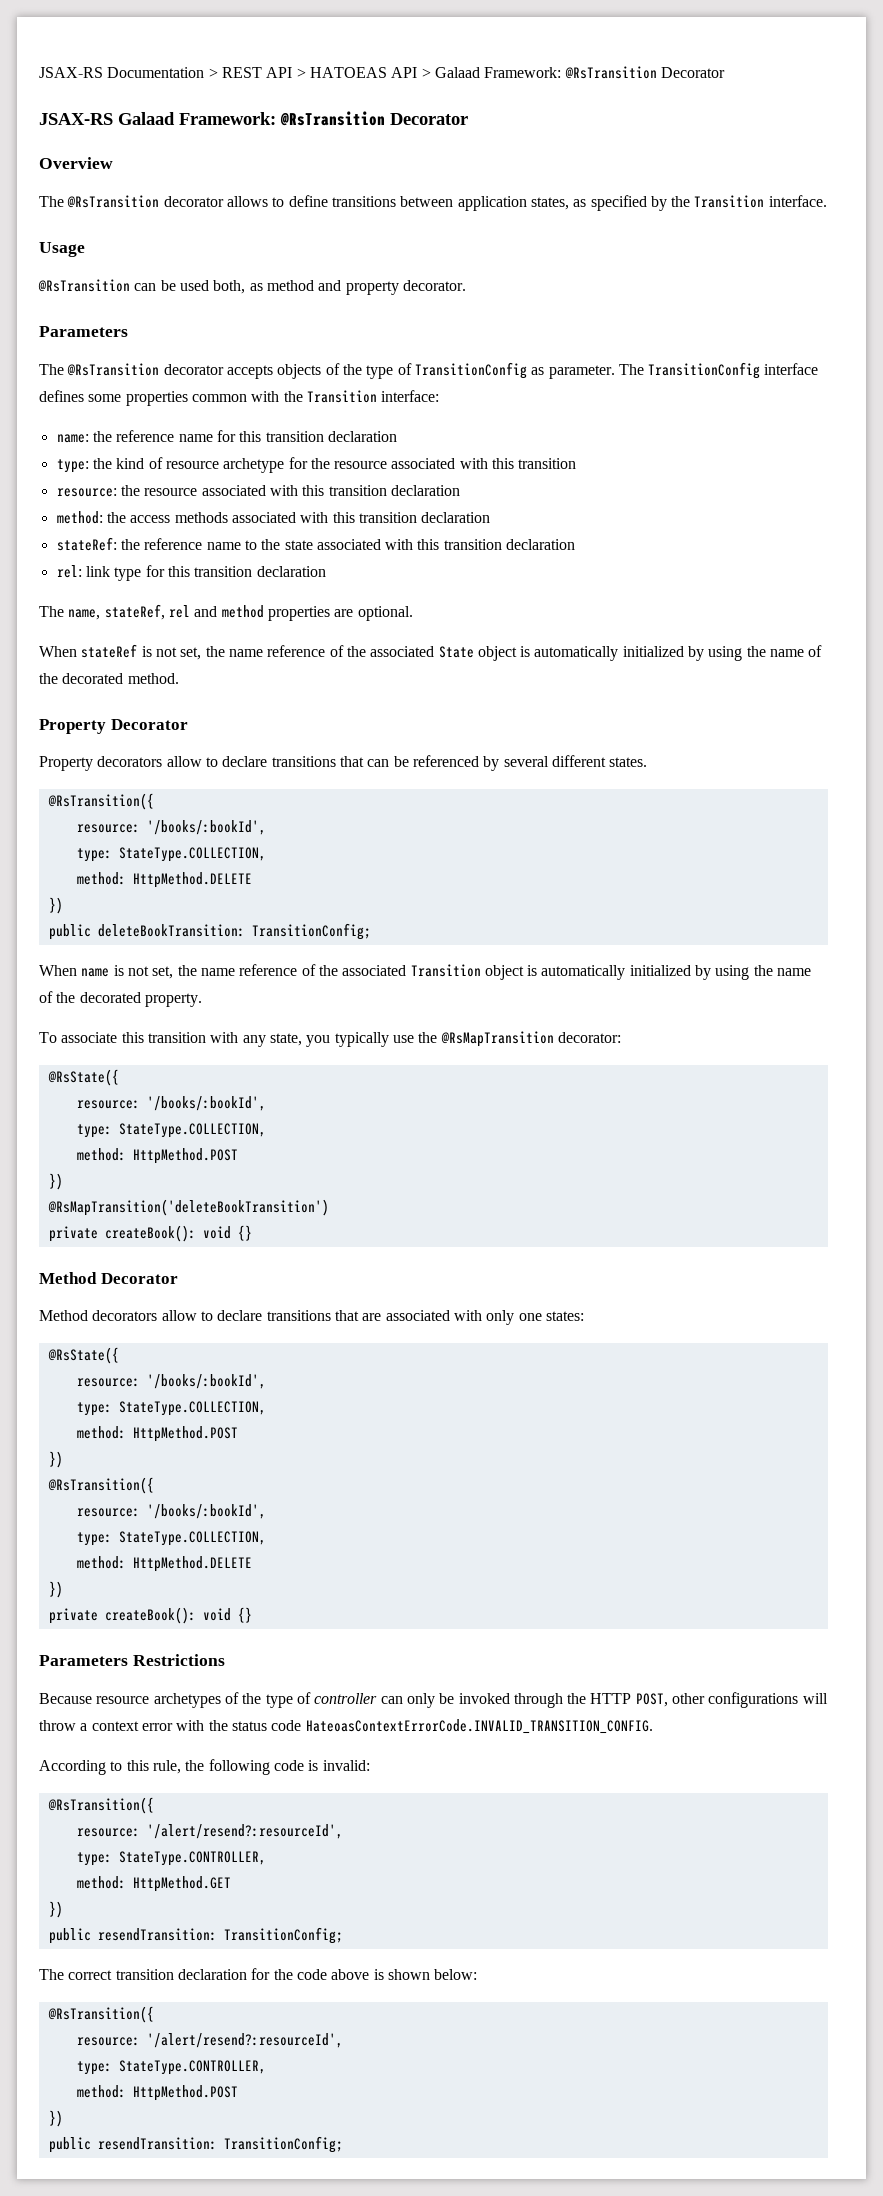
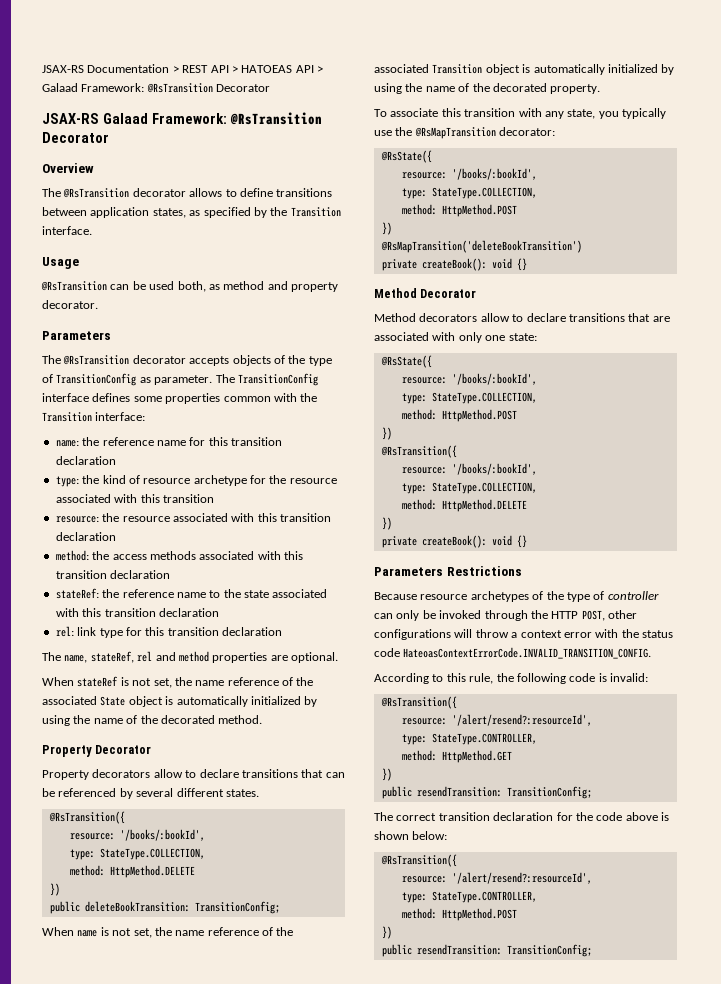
- Method decorators allow to declare transitions that are associated with only one states:
+ Method decorators allow to declare transitions that are associated with only one state:

